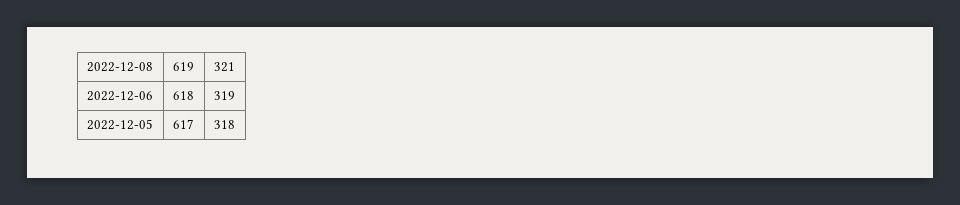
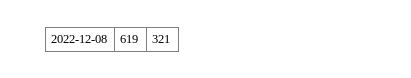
- 2022-12-06 | 618 | 319
- 2022-12-05 | 617 | 318

